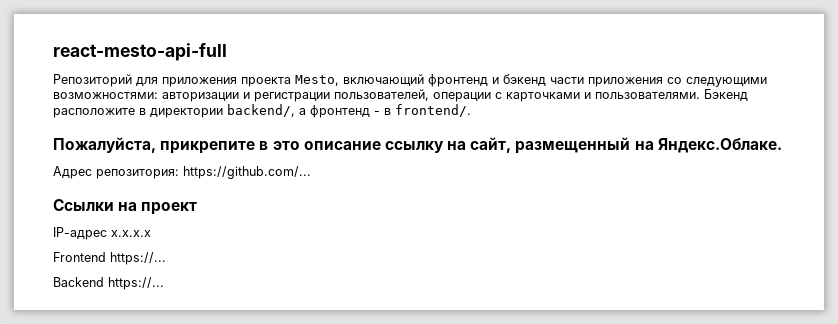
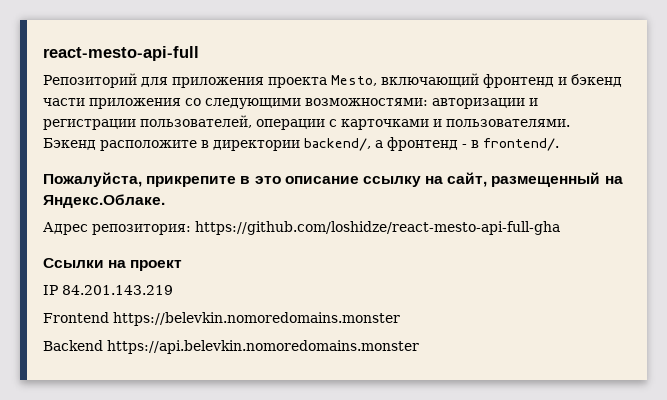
- Адрес репозитория: https://github.com/...
+ Адрес репозитория: https://github.com/loshidze/react-mesto-api-full-gha
- IP-адрес x.x.x.x
+ IP 84.201.143.219
- Frontend https://...
+ Frontend https://belevkin.nomoredomains.monster
- Backend https://...
+ Backend https://api.belevkin.nomoredomains.monster

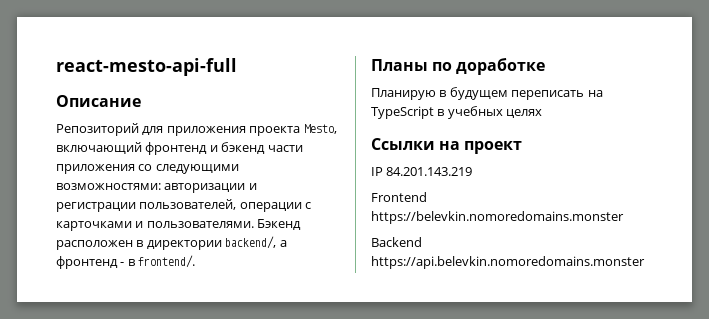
+ Описание
- Бэкенд расположите в директории backend/, а фронтенд - в frontend/.
+ Бэкенд расположен в директории backend/, а фронтенд - в frontend/.
- Пожалуйста, прикрепите в это описание ссылку на сайт, размещенный на Яндекс.Облаке.
- Адрес репозитория: https://github.com/loshidze/react-mesto-api-full-gha
+ Планы по доработке
+ Планирую в будущем переписать на TypeScript в учебных целях

